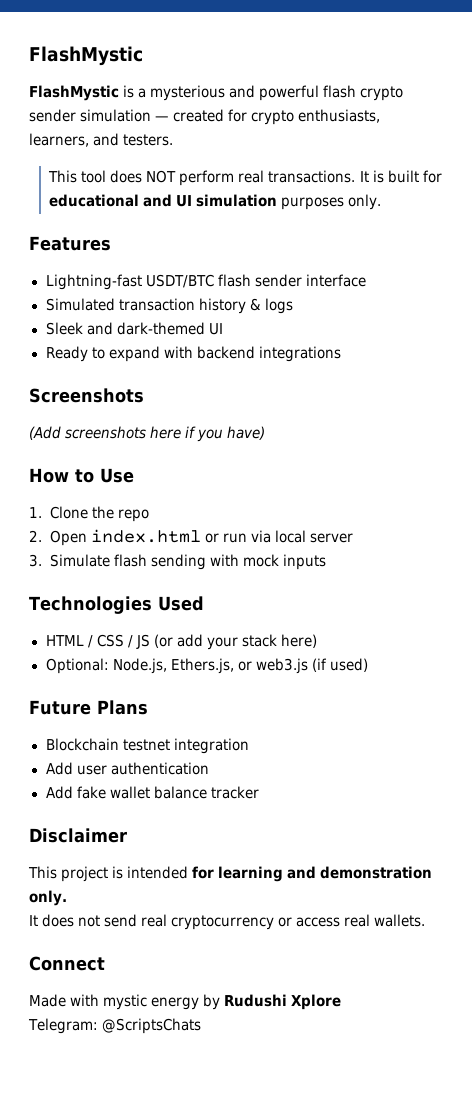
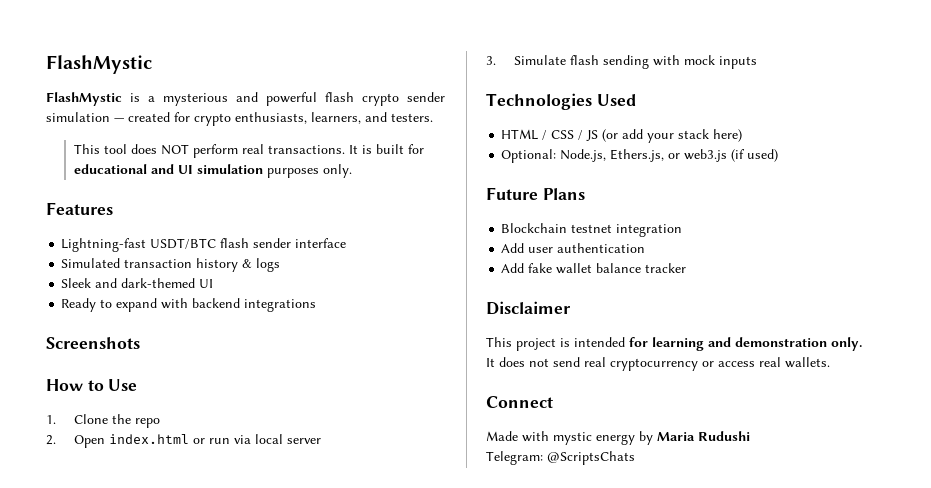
- (Add screenshots here if you have)
- Made with mystic energy by Rudushi Xplore
+ Made with mystic energy by Maria Rudushi

